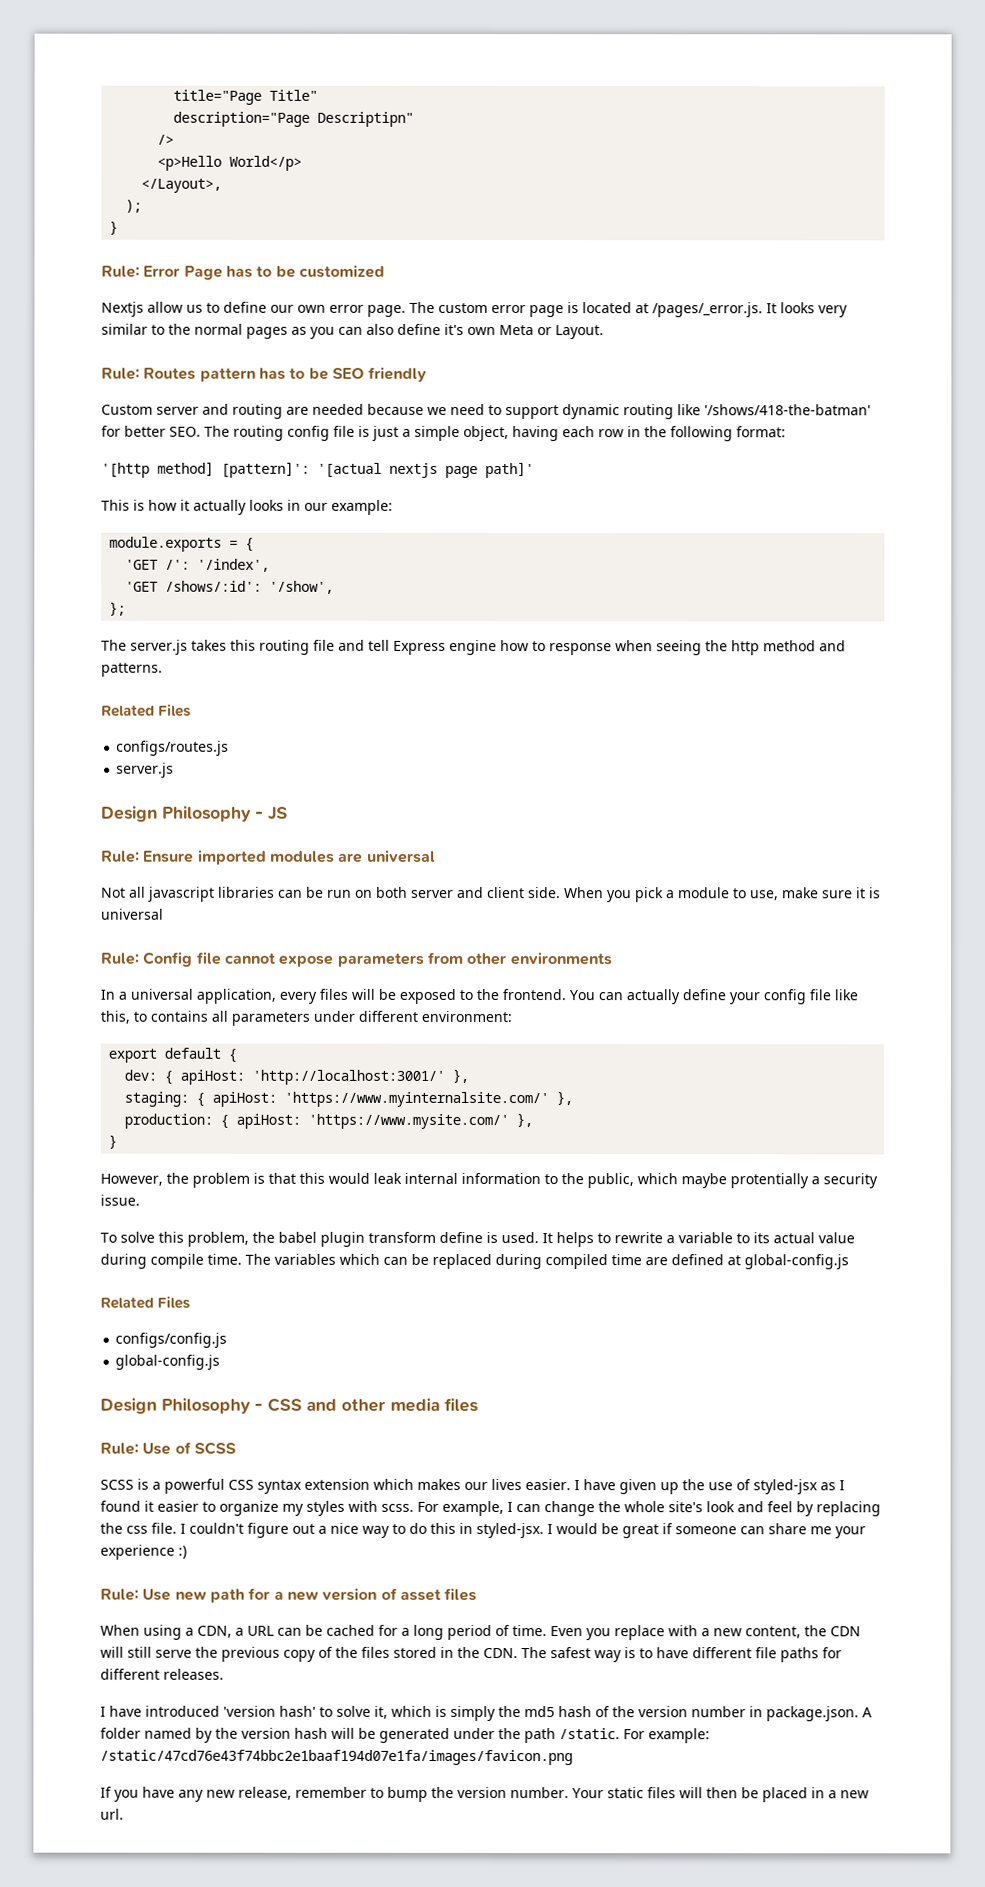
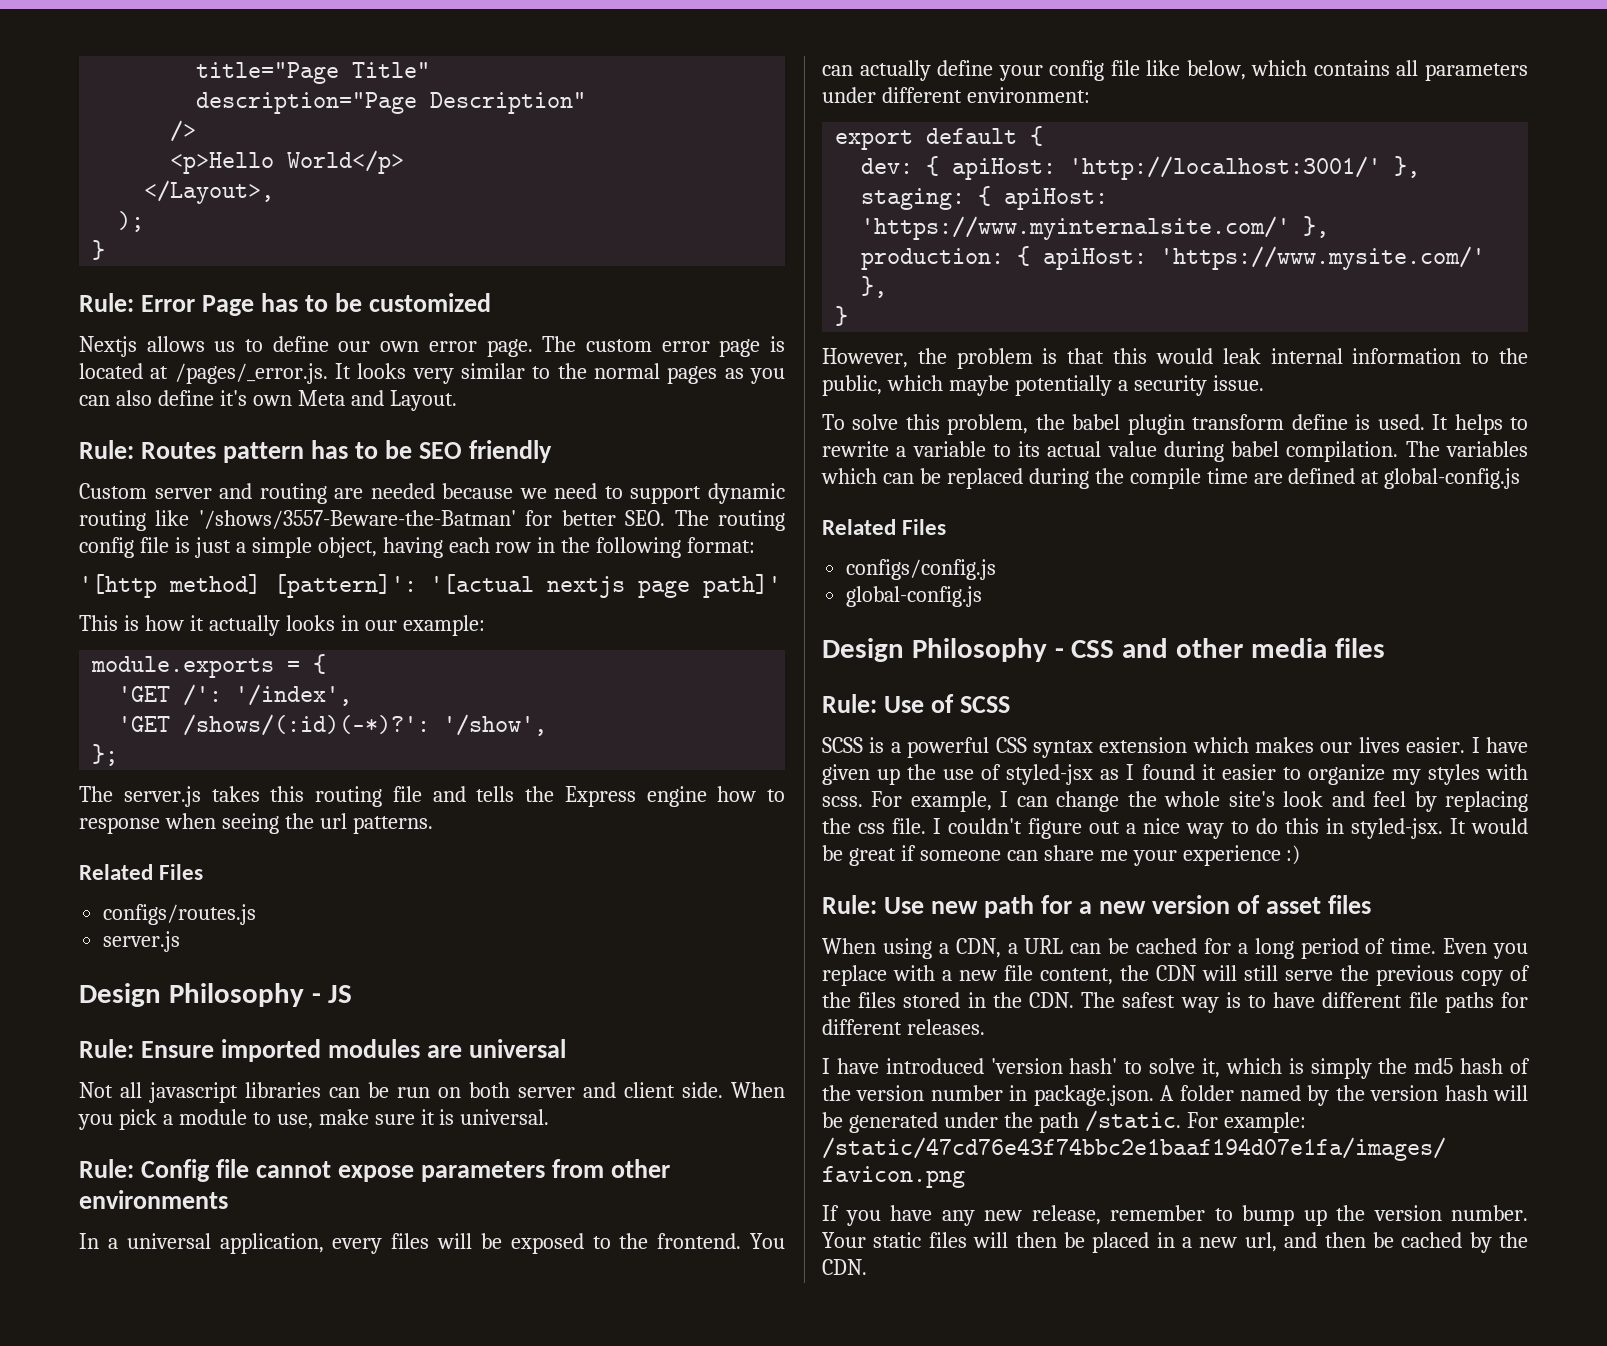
- description="Page Descriptipn"
+ description="Page Description"
- Nextjs allow us to define our own error page.
+ Nextjs allows us to define our own error page.
- The custom error page is located at /pages/_error.js. It looks very similar to the normal pages as you can also define it's own Meta or Layout.
+ The custom error page is located at /pages/_error.js. It looks very similar to the normal pages as you can also define it's own Meta and Layout.
- Custom server and routing are needed because we need to support dynamic routing like '/shows/418-the-batman' for better SEO. The routing config file is just a simple object, having each row in the following format:
+ Custom server and routing are needed because we need to support dynamic routing like '/shows/3557-Beware-the-Batman' for better SEO. The routing config file is just a simple object, having each row in the following format:
- 'GET /shows/:id': '/show',
+ 'GET /shows/(:id)(-*)?': '/show',
- The server.js takes this routing file and tell Express engine how to response when seeing the http method and patterns.
+ The server.js takes this routing file and tells the Express engine how to response when seeing the url patterns.
- When you pick a module to use, make sure it is universal
+ When you pick a module to use, make sure it is universal.
- You can actually define your config file like this, to contains all parameters under different environment:
+ You can actually define your config file like below, which contains all parameters under different environment:
- However, the problem is that this would leak internal information to the public, which maybe protentially a security issue.
+ However, the problem is that this would leak internal information to the public, which maybe potentially a security issue.
- It helps to rewrite a variable to its actual value during compile time.
+ It helps to rewrite a variable to its actual value during babel compilation.
- The variables which can be replaced during compiled time are defined at global-config.js
+ The variables which can be replaced during the compile time are defined at global-config.js
- I would be great if someone can share me your experience :)
+ It would be great if someone can share me your experience :)
- Even you replace with a new content, the CDN will still serve the previous copy of the files stored in the CDN. The safest way is to have different file paths for different releases.
+ Even you replace with a new file content, the CDN will still serve the previous copy of the files stored in the CDN. The safest way is to have different file paths for different releases.
- If you have any new release, remember to bump the version number.
+ If you have any new release, remember to bump up the version number.
- Your static files will then be placed in a new url.
+ Your static files will then be placed in a new url, and then be cached by the CDN.

